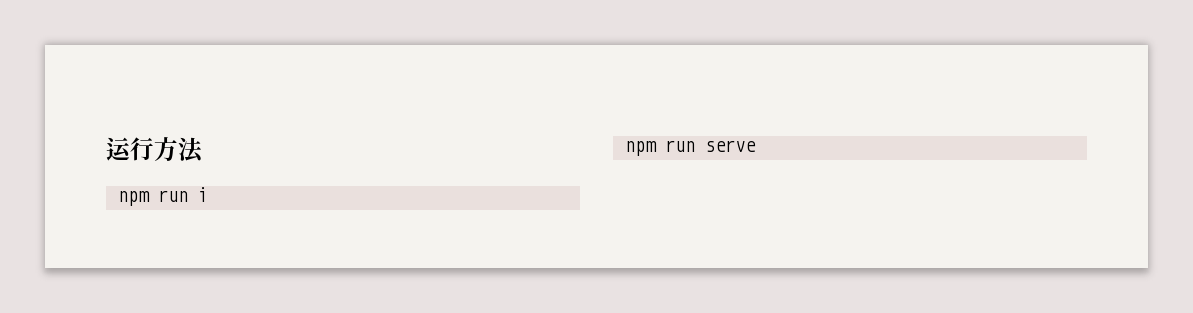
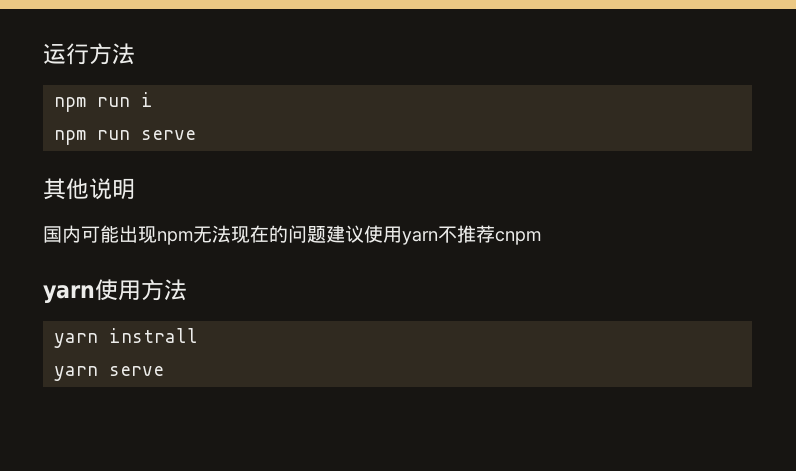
+ 其他说明
+ 国内可能出现npm无法现在的问题建议使用yarn不推荐cnpm
+ yarn使用方法
+ yarn instrall
+ yarn serve

